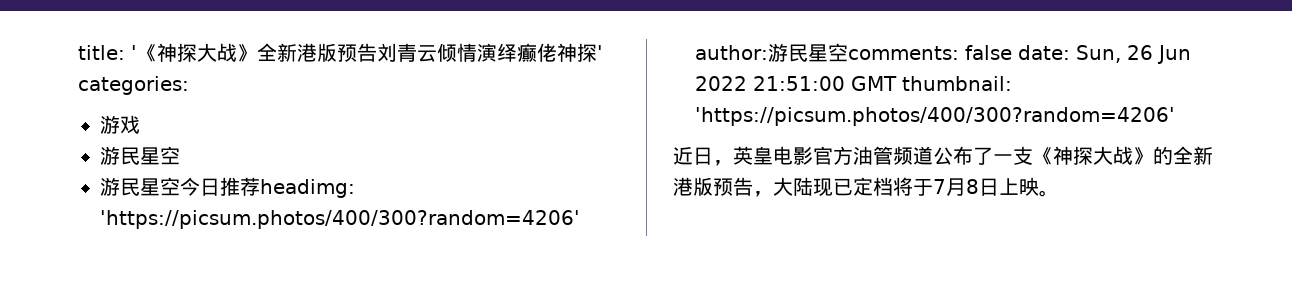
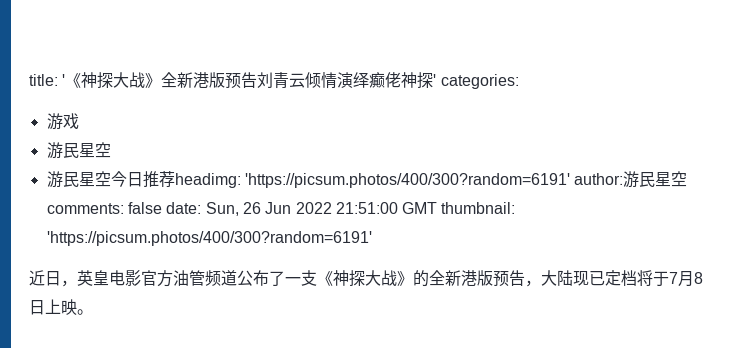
- 游民星空今日推荐headimg: 'https://picsum.photos/400/300?random=4206' author:游民星空comments: false date: Sun, 26 Jun 2022 21:51:00 GMT thumbnail: 'https://picsum.photos/400/300?random=4206'
+ 游民星空今日推荐headimg: 'https://picsum.photos/400/300?random=6191' author:游民星空comments: false date: Sun, 26 Jun 2022 21:51:00 GMT thumbnail: 'https://picsum.photos/400/300?random=6191'

